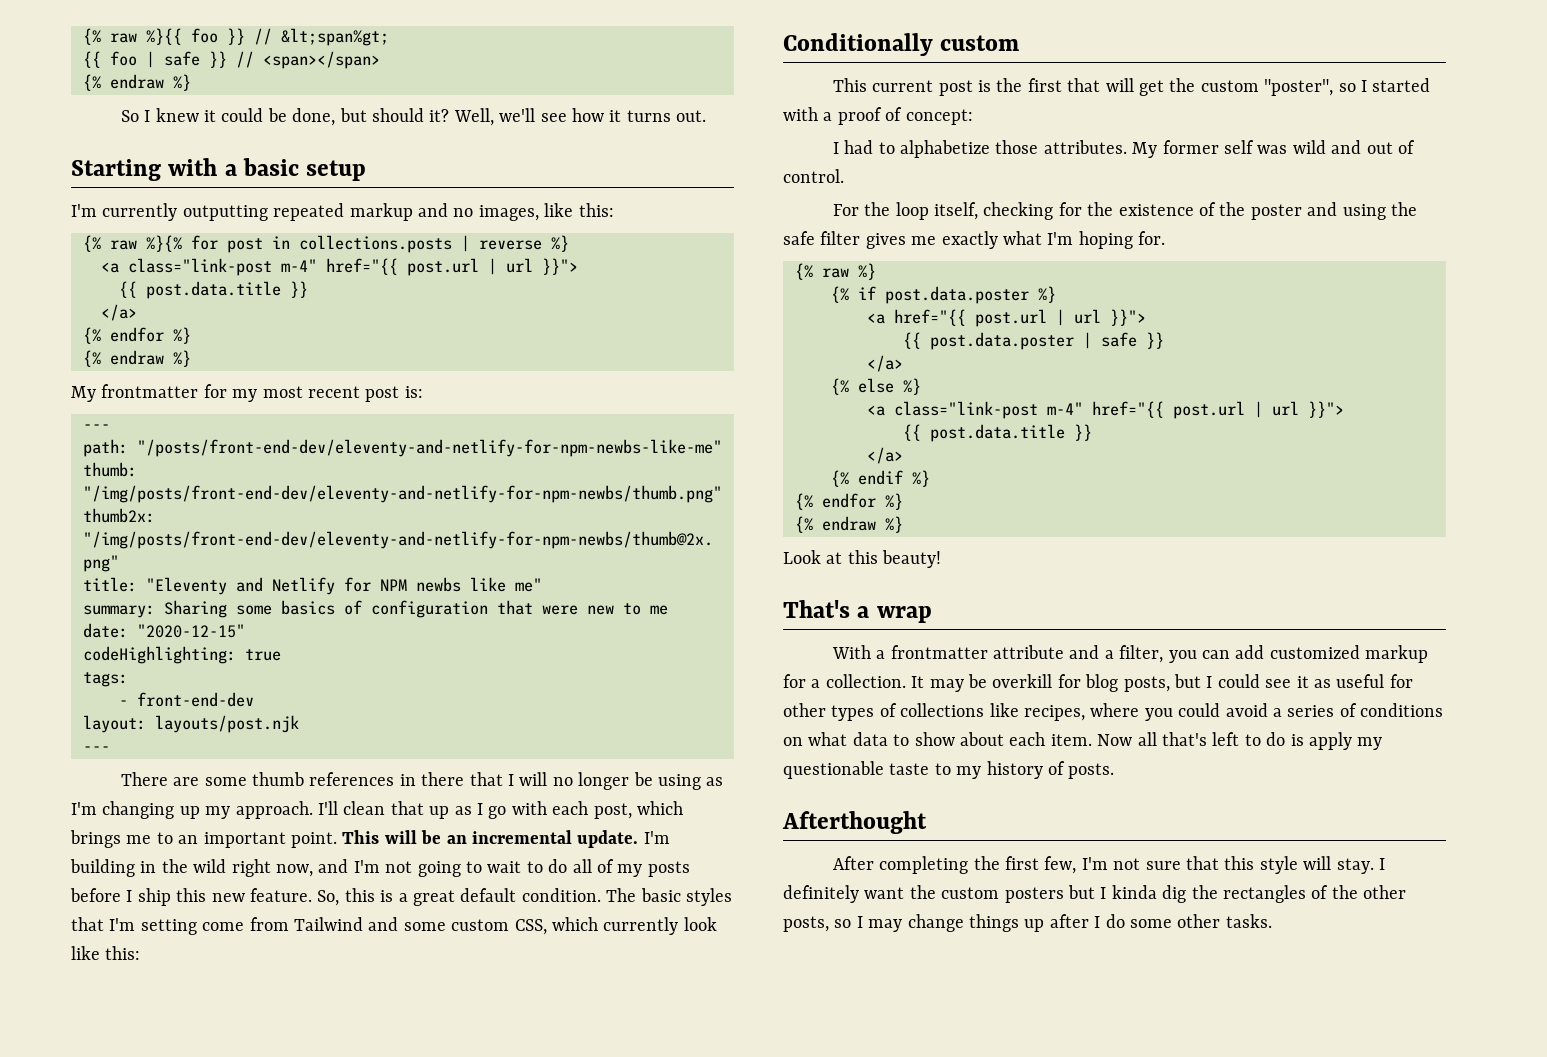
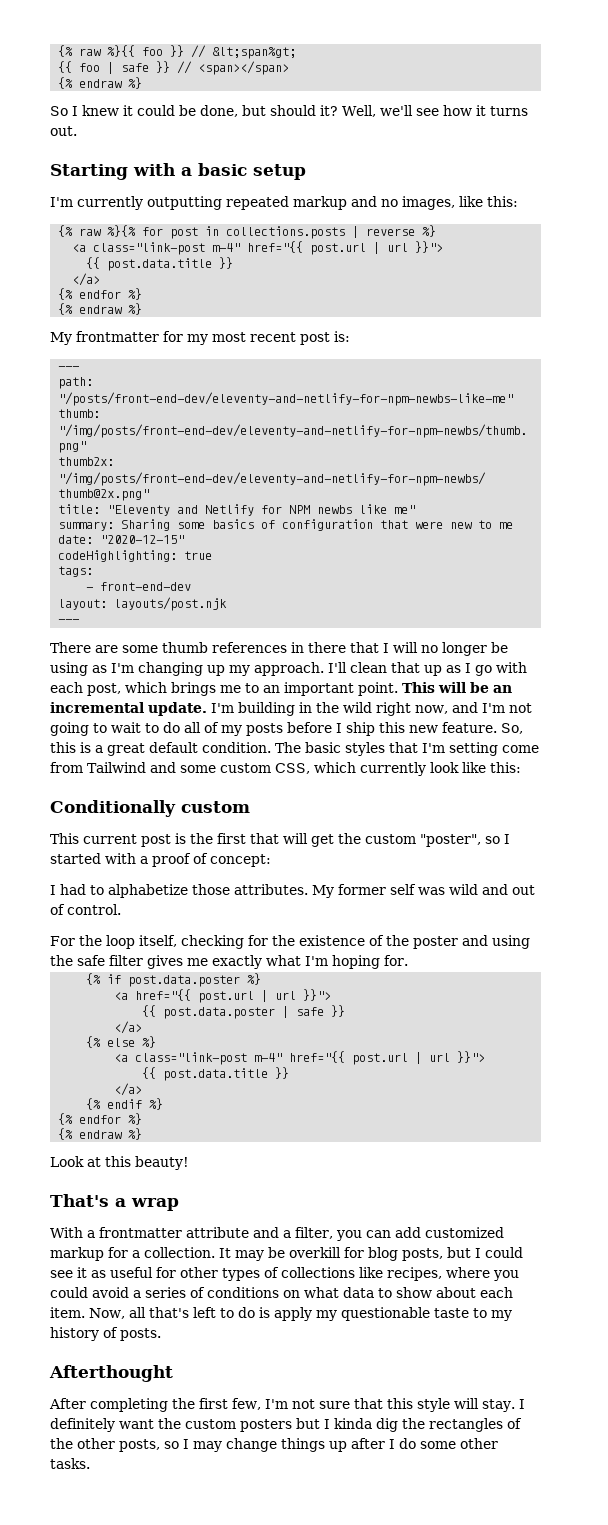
- {% raw %}
- Now all that's left to do is apply my questionable taste to my history of posts.
+ Now, all that's left to do is apply my questionable taste to my history of posts.

